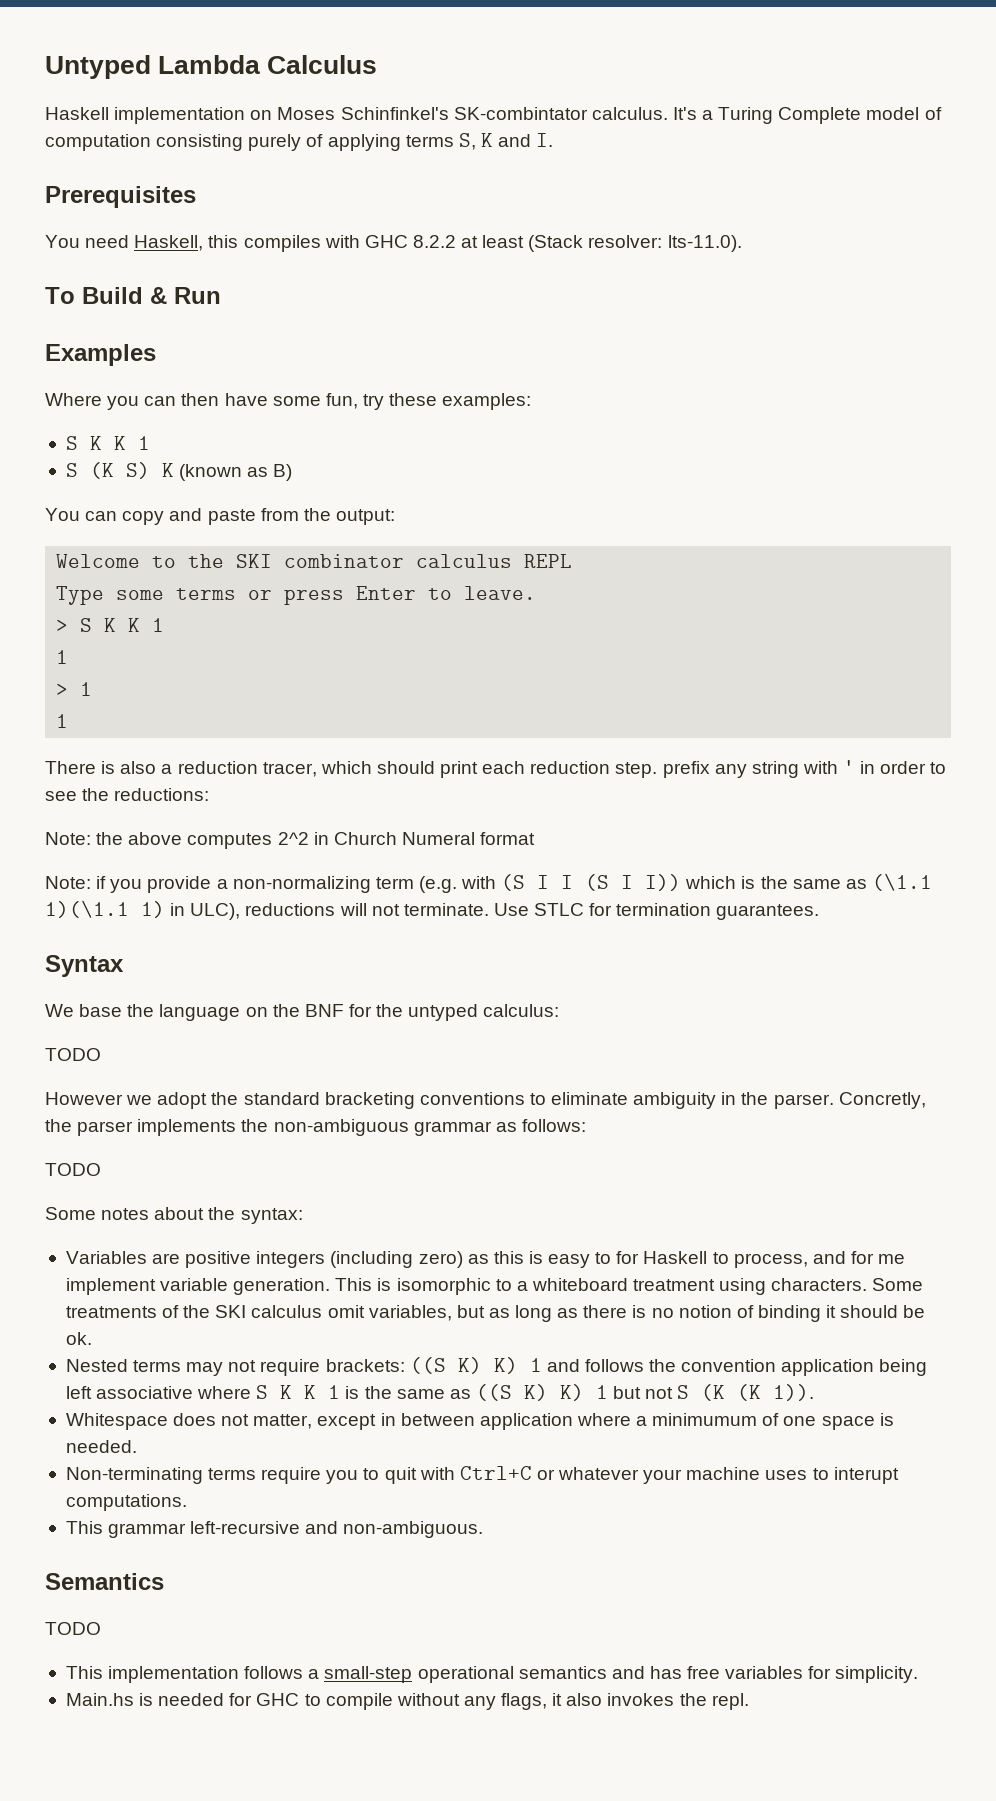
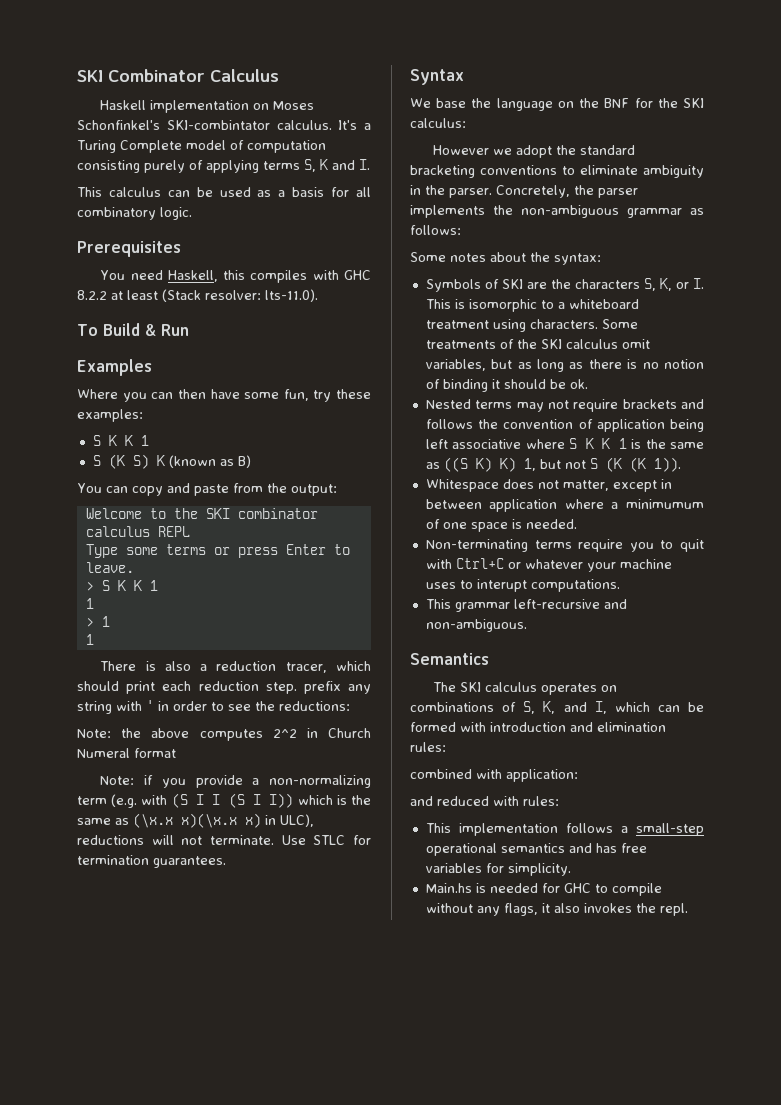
- Untyped Lambda Calculus
+ SKI Combinator Calculus
- Haskell implementation on Moses Schinfinkel's SK-combintator calculus.
+ Haskell implementation on Moses Schonfinkel's SKI-combintator calculus.
+ This calculus can be used as a basis for all combinatory logic.
- Note: if you provide a non-normalizing term (e.g. with (S I I (S I I)) which is the same as (\1.1 1)(\1.1 1) in ULC), reductions will not terminate.
+ Note: if you provide a non-normalizing term (e.g. with (S I I (S I I)) which is the same as (\x.x x)(\x.x x) in ULC), reductions will not terminate.
- We base the language on the BNF for the untyped calculus:
- TODO
+ We base the language on the BNF for the SKI calculus:
- Concretly, the parser implements the non-ambiguous grammar as follows:
- TODO
+ Concretely, the parser implements the non-ambiguous grammar as follows:
- Variables are positive integers (including zero) as this is easy to for Haskell to process, and for me implement variable generation. This is isomorphic to a whiteboard treatment using characters.
+ Symbols of SKI are the characters S, K, or I. This is isomorphic to a whiteboard treatment using characters.
- Nested terms may not require brackets: ((S K) K) 1 and follows the convention application being left associative where S K K 1 is the same as ((S K) K) 1 but not S (K (K 1)).
+ Nested terms may not require brackets and follows the convention of application being left associative where S K K 1 is the same as ((S K) K) 1, but not S (K (K 1)).
  Semantics
- TODO
+ The SKI calculus operates on combinations of S, K, and I, which can be formed with introduction and elimination rules:
+ combined with application:
+ and reduced with rules:

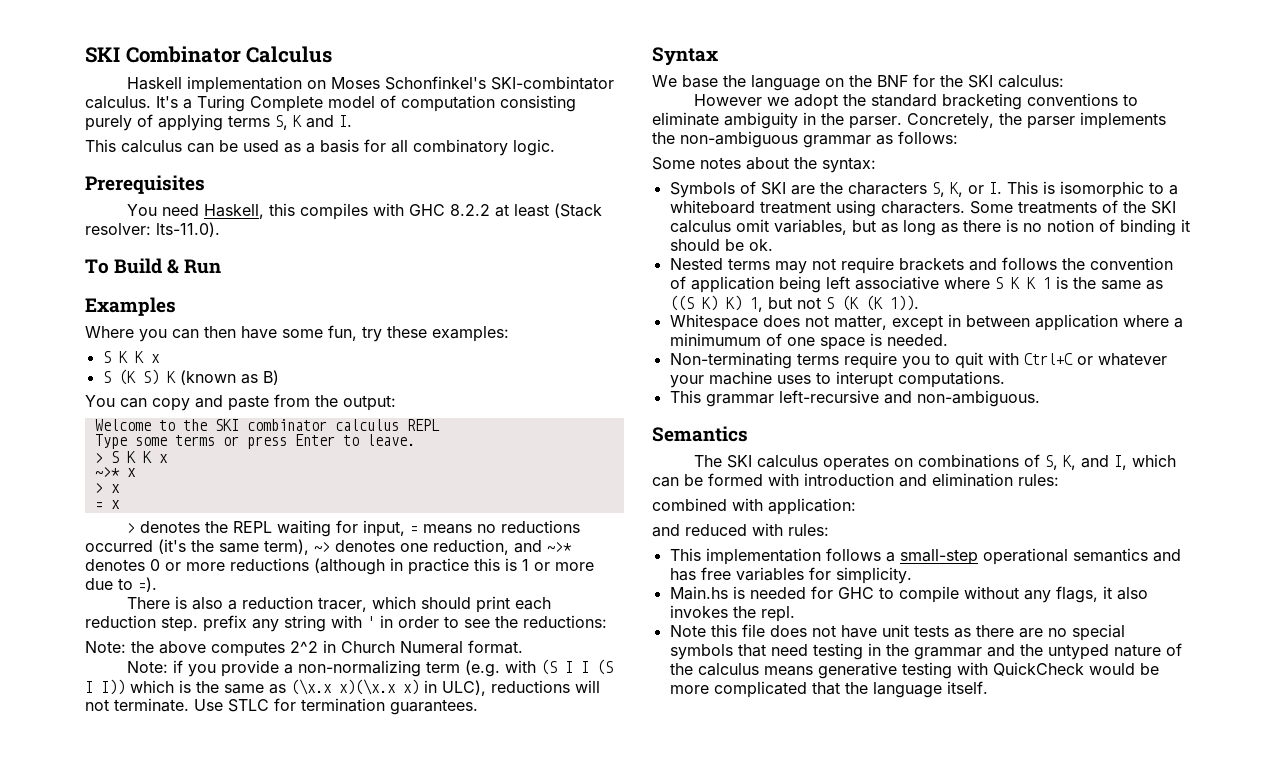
  Where you can then have some fun, try these examples:
- S K K 1
+ S K K x
- > S K K 1
- 1
- > 1
- 1
+ > S K K x
+ ~>* x
+ > x
+ = x
+ > denotes the REPL waiting for input, = means no reductions occurred (it's the same term), ~> denotes one reduction, and ~>* denotes 0 or more reductions (although in practice this is 1 or more due to =).
- Note: the above computes 2^2 in Church Numeral format
+ Note: the above computes 2^2 in Church Numeral format.
+ Note this file does not have unit tests as there are no special symbols that need testing in the grammar and the untyped nature of the calculus means generative testing with QuickCheck would be more complicated that the language itself.

